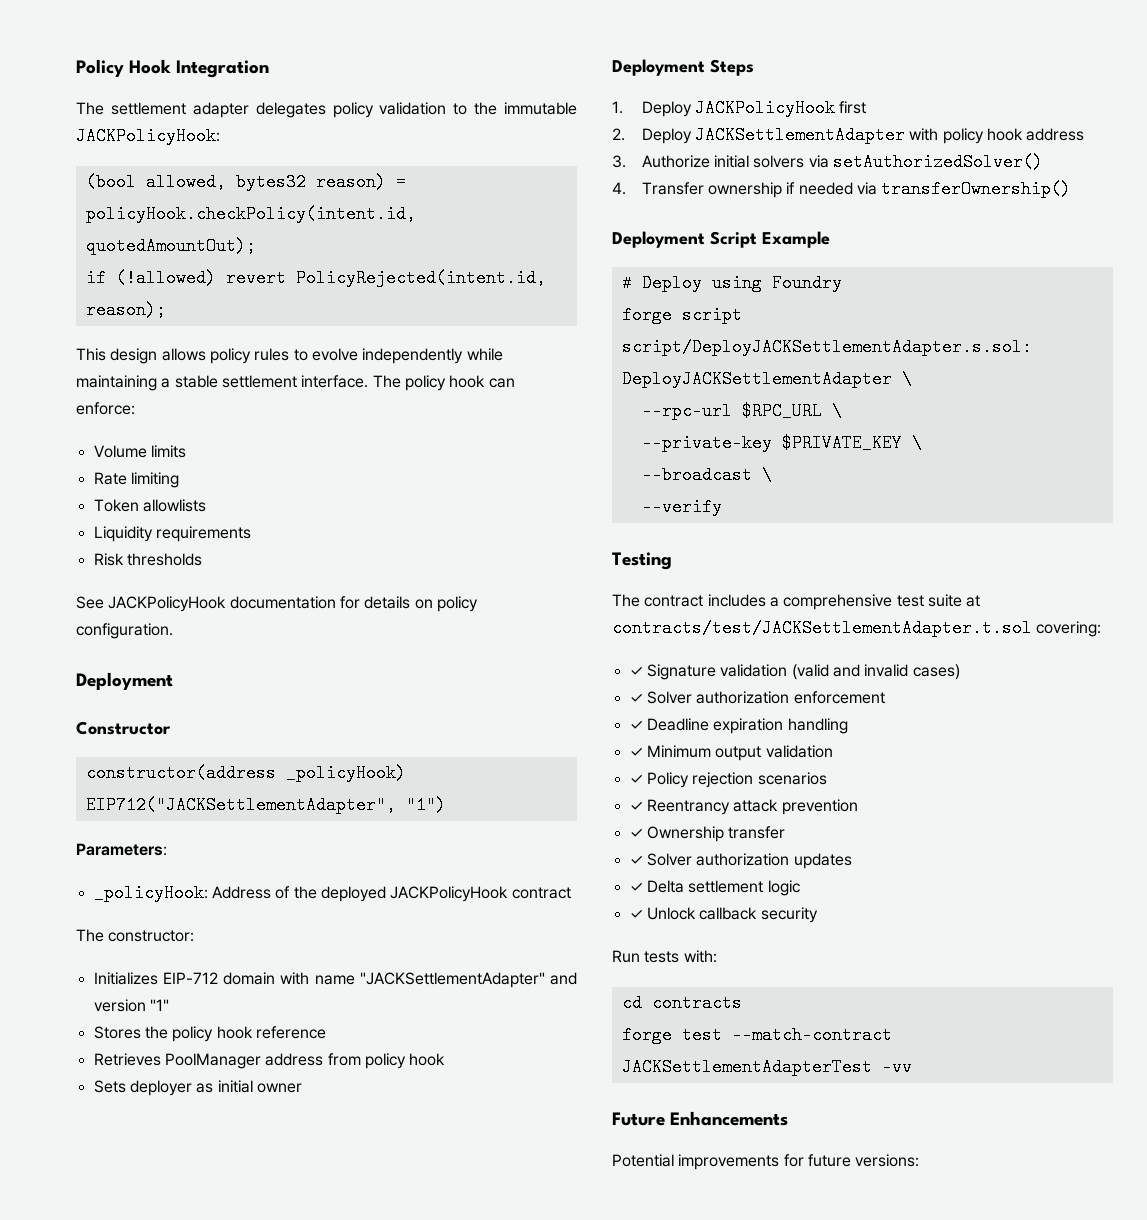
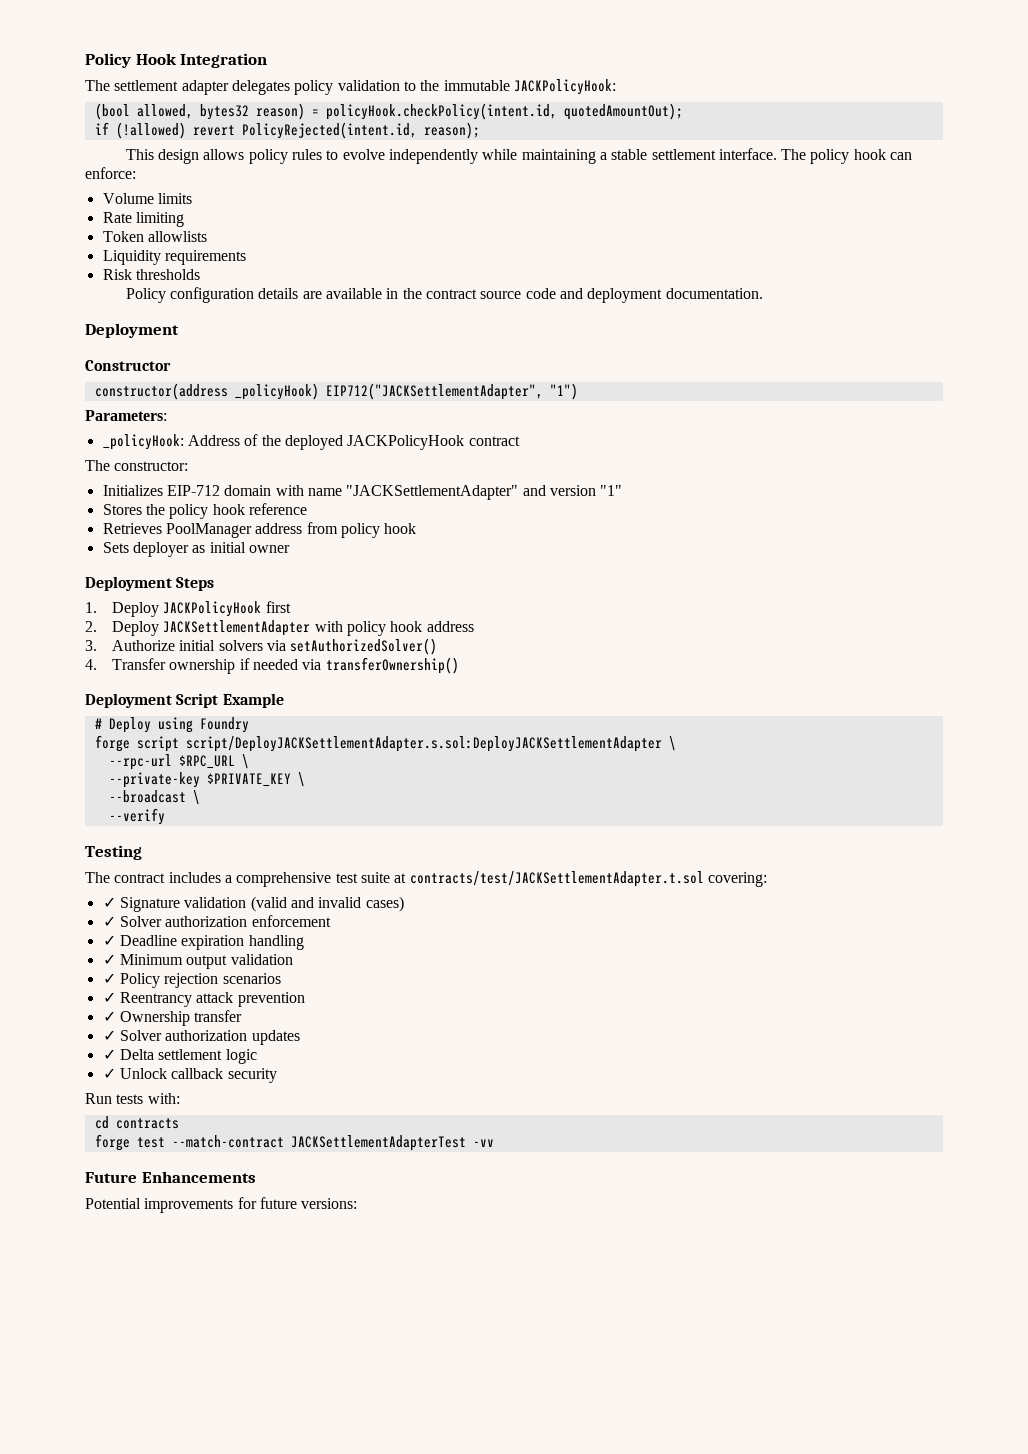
- See JACKPolicyHook documentation for details on policy configuration.
+ Policy configuration details are available in the contract source code and deployment documentation.

